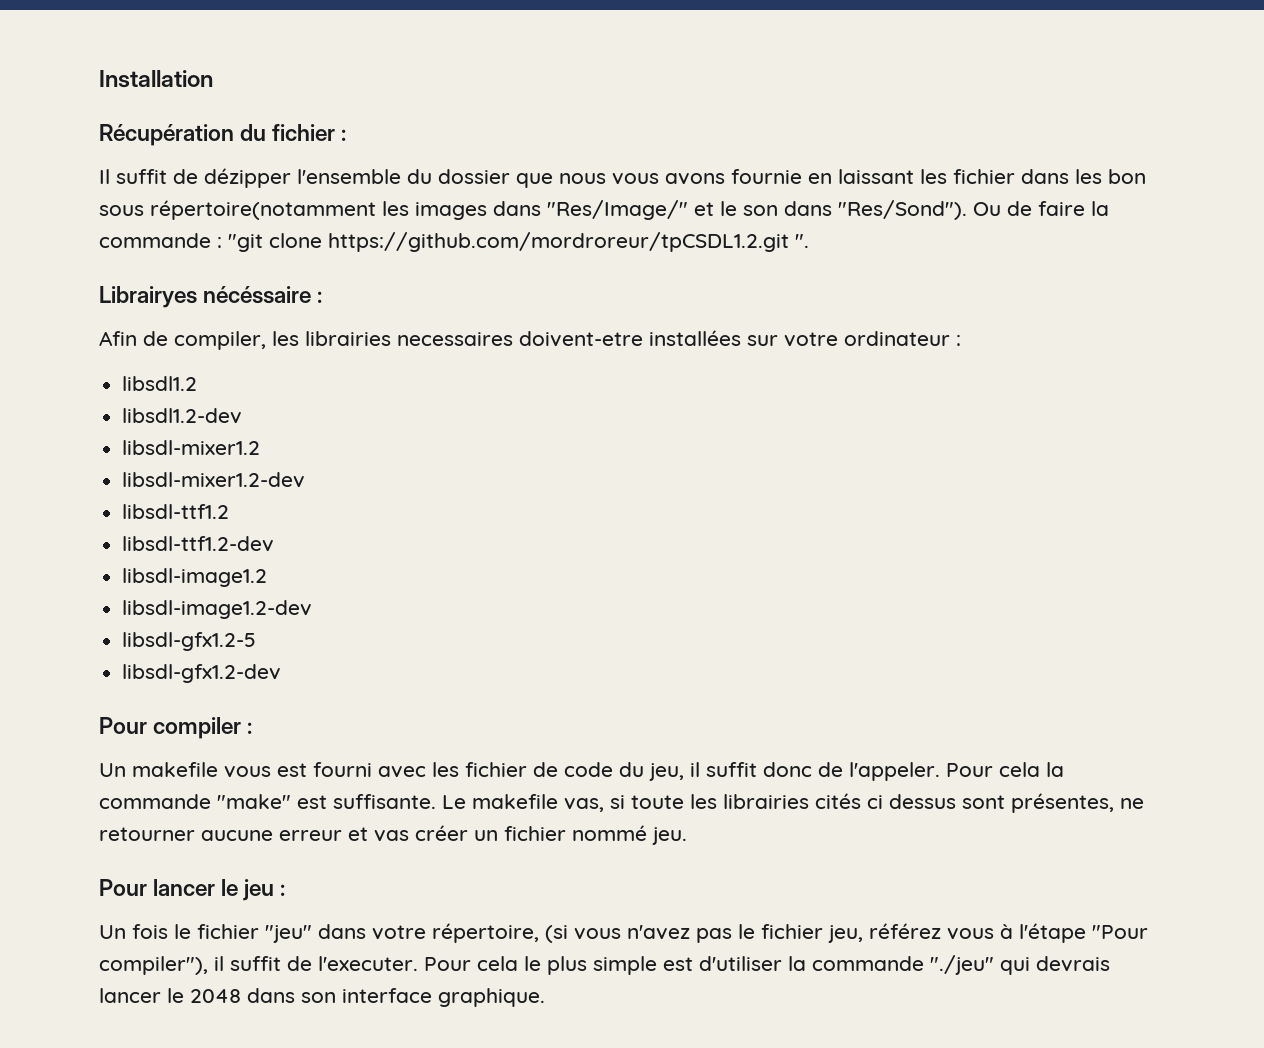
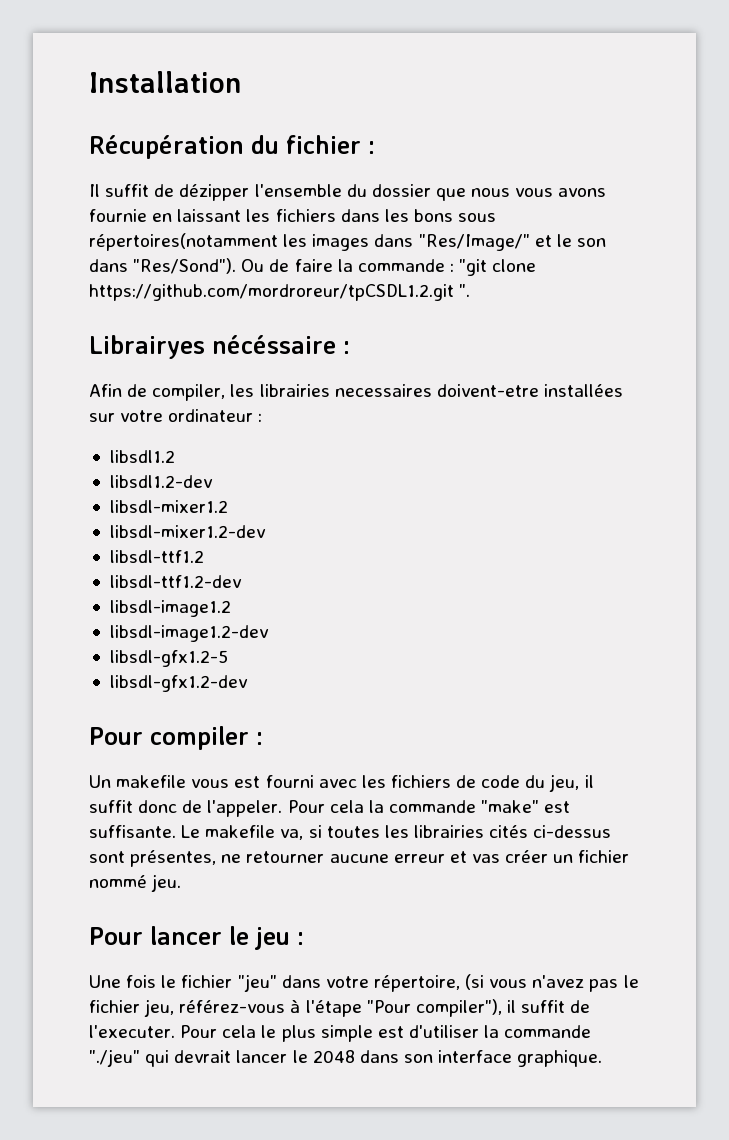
- Il suffit de dézipper l'ensemble du dossier que nous vous avons fournie en laissant les fichier dans les bon sous répertoire(notamment les images dans "Res/Image/" et le son dans "Res/Sond").
+ Il suffit de dézipper l'ensemble du dossier que nous vous avons fournie en laissant les fichiers dans les bons sous répertoires(notamment les images dans "Res/Image/" et le son dans "Res/Sond").
- Un makefile vous est fourni avec les fichier de code du jeu, il suffit donc de l'appeler.
+ Un makefile vous est fourni avec les fichiers de code du jeu, il suffit donc de l'appeler.
- Le makefile vas, si toute les librairies cités ci dessus sont présentes, ne retourner aucune erreur et vas créer un fichier nommé jeu.
+ Le makefile va, si toutes les librairies cités ci-dessus sont présentes, ne retourner aucune erreur et vas créer un fichier nommé jeu.
- Un fois le fichier "jeu" dans votre répertoire, (si vous n'avez pas le fichier jeu, référez vous à l'étape "Pour compiler"), il suffit de l'executer.
+ Une fois le fichier "jeu" dans votre répertoire, (si vous n'avez pas le fichier jeu, référez-vous à l'étape "Pour compiler"), il suffit de l'executer.
- Pour cela le plus simple est d'utiliser la commande "./jeu" qui devrais lancer le 2048 dans son interface graphique.
+ Pour cela le plus simple est d'utiliser la commande "./jeu" qui devrait lancer le 2048 dans son interface graphique.

